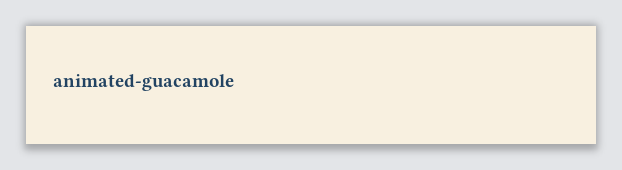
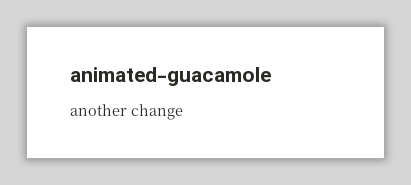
+ another change

